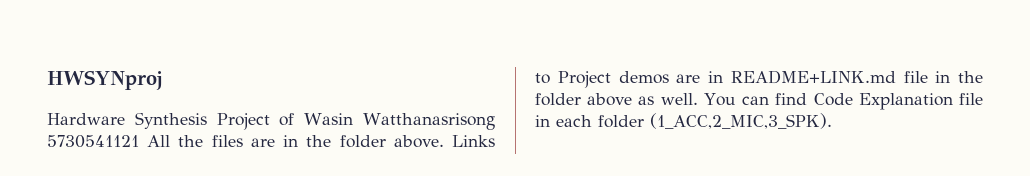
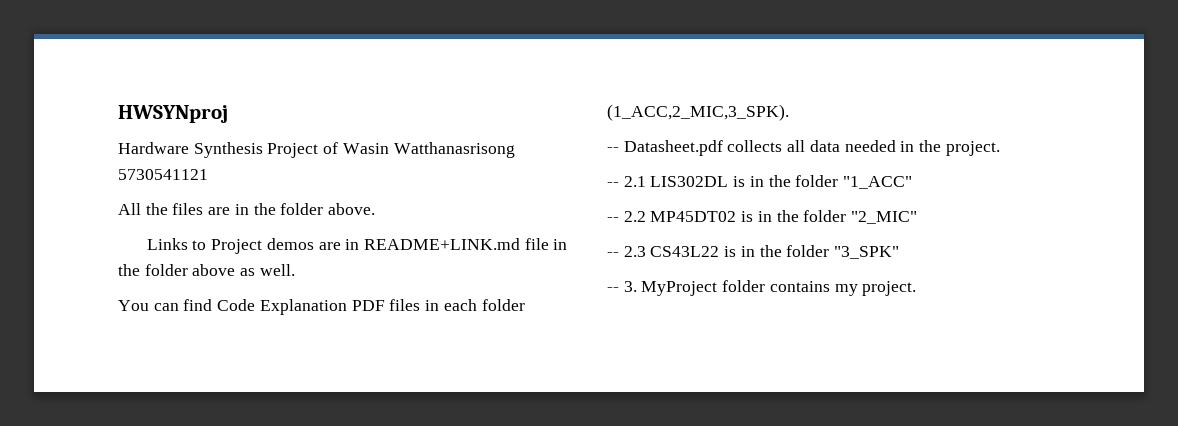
- Hardware Synthesis Project of Wasin Watthanasrisong 5730541121 All the files are in the folder above. Links to Project demos are in README+LINK.md file in the folder above as well. You can find Code Explanation file in each folder (1_ACC,2_MIC,3_SPK).
+ Hardware Synthesis Project of Wasin Watthanasrisong 5730541121
+ All the files are in the folder above.
+ Links to Project demos are in README+LINK.md file in the folder above as well.
+ You can find Code Explanation PDF files in each folder (1_ACC,2_MIC,3_SPK).
+ -- Datasheet.pdf collects all data needed in the project.
+ -- 2.1 LIS302DL is in the folder "1_ACC"
+ -- 2.2 MP45DT02 is in the folder "2_MIC"
+ -- 2.3 CS43L22 is in the folder "3_SPK"
+ -- 3. MyProject folder contains my project.

